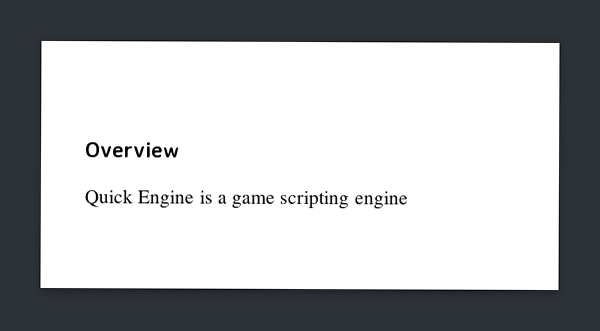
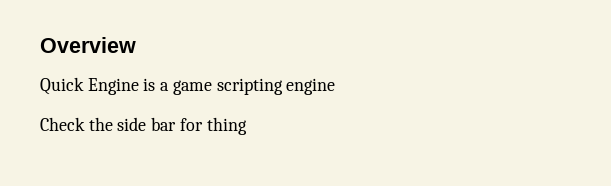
+ Check the side bar for thing

